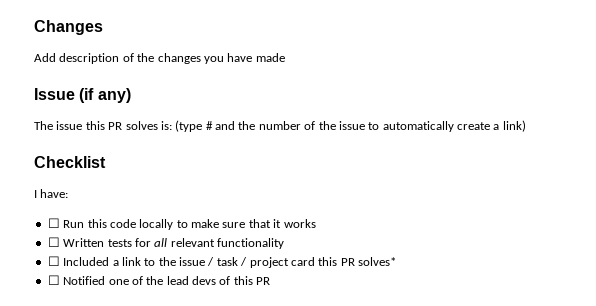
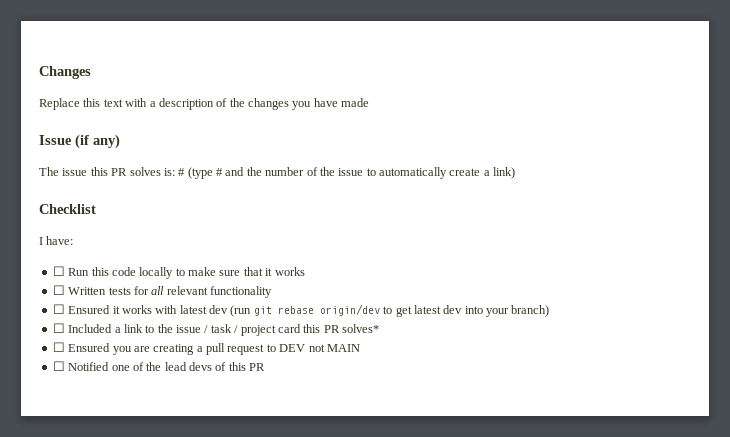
- Add description of the changes you have made
+ Replace this text with a description of the changes you have made
- The issue this PR solves is: (type # and the number of the issue to automatically create a link)
+ The issue this PR solves is: # (type # and the number of the issue to automatically create a link)
+ ☐ Ensured it works with latest dev (run git rebase origin/dev to get latest dev into your branch)
+ ☐ Ensured you are creating a pull request to DEV not MAIN

